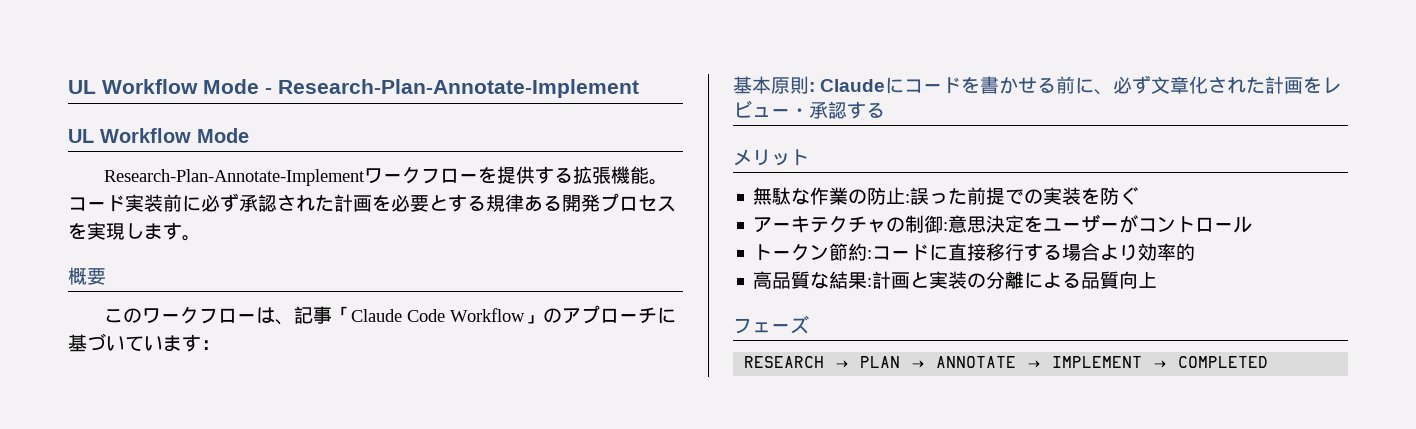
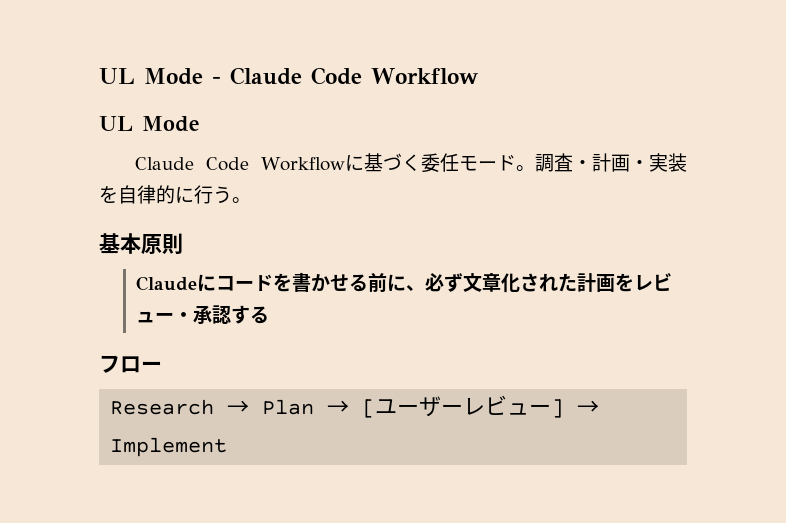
- UL Workflow Mode - Research-Plan-Annotate-Implement
- UL Workflow Mode
- Research-Plan-Annotate-Implementワークフローを提供する拡張機能。コード実装前に必ず承認された計画を必要とする規律ある開発プロセスを実現します。
- 概要
- このワークフローは、記事「Claude Code Workflow」のアプローチに基づいています：
+ UL Mode - Claude Code Workflow
+ UL Mode
+ Claude Code Workflowに基づく委任モード。調査・計画・実装を自律的に行う。
- 基本原則: Claudeにコードを書かせる前に、必ず文章化された計画をレビュー・承認する
+ 基本原則
+ Claudeにコードを書かせる前に、必ず文章化された計画をレビュー・承認する
- メリット
- 無駄な作業の防止:誤った前提での実装を防ぐ
- アーキテクチャの制御:意思決定をユーザーがコントロール
- トークン節約:コードに直接移行する場合より効率的
- 高品質な結果:計画と実装の分離による品質向上
- フェーズ
- RESEARCH → PLAN → ANNOTATE → IMPLEMENT → COMPLETED
+ フロー
+ Research → Plan → [ユーザーレビュー] → Implement

